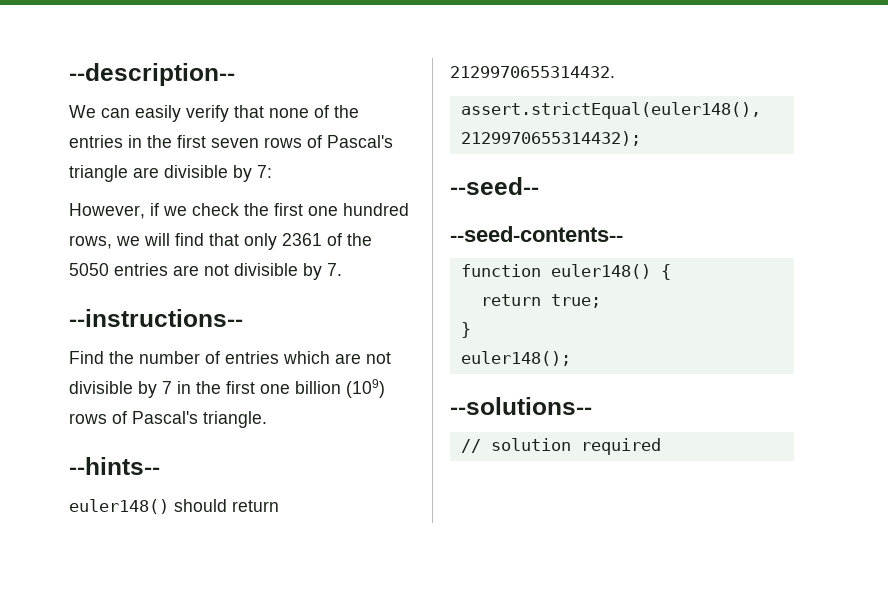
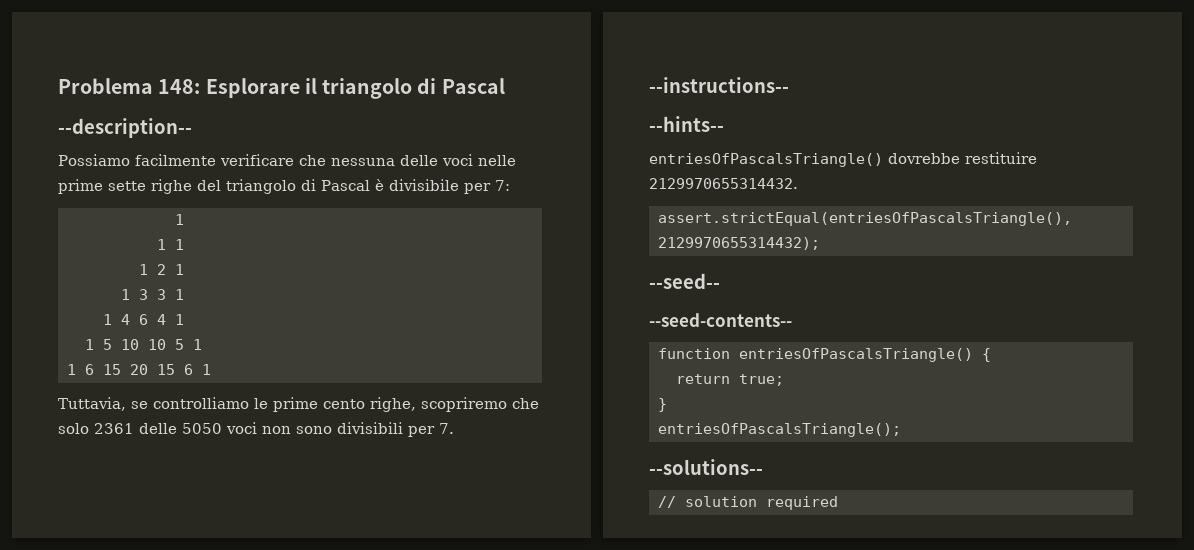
+ Problema 148: Esplorare il triangolo di Pascal
  --description--
- We can easily verify that none of the entries in the first seven rows of Pascal's triangle are divisible by 7:
- However, if we check the first one hundred rows, we will find that only 2361 of the 5050 entries are not divisible by 7.
+ Possiamo facilmente verificare che nessuna delle voci nelle prime sette righe del triangolo di Pascal è divisibile per 7:
+ 1
+ 1 1
+ 1 2 1
+ 1 3 3 1
+ 1 4 6 4 1
+ 1 5 10 10 5 1
+ 1 6 15 20 15 6 1
+ Tuttavia, se controlliamo le prime cento righe, scopriremo che solo 2361 delle 5050 voci non sono divisibili per 7.
  --instructions--
- Find the number of entries which are not divisible by 7 in the first one billion (109) rows of Pascal's triangle.
  --hints--
- euler148() should return 2129970655314432.
+ entriesOfPascalsTriangle() dovrebbe restituire 2129970655314432.
- assert.strictEqual(euler148(), 2129970655314432);
+ assert.strictEqual(entriesOfPascalsTriangle(), 2129970655314432);
- function euler148() {
+ function entriesOfPascalsTriangle() {
- euler148();
+ entriesOfPascalsTriangle();

